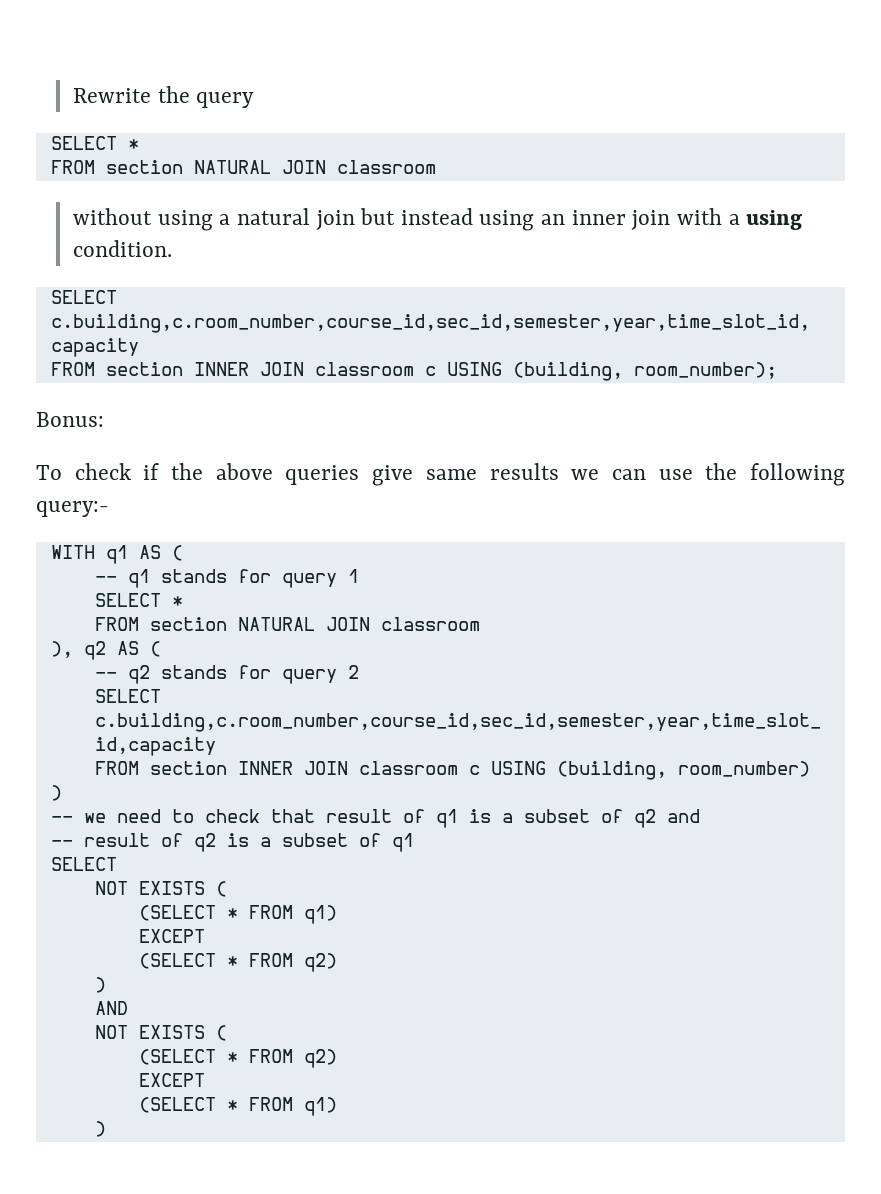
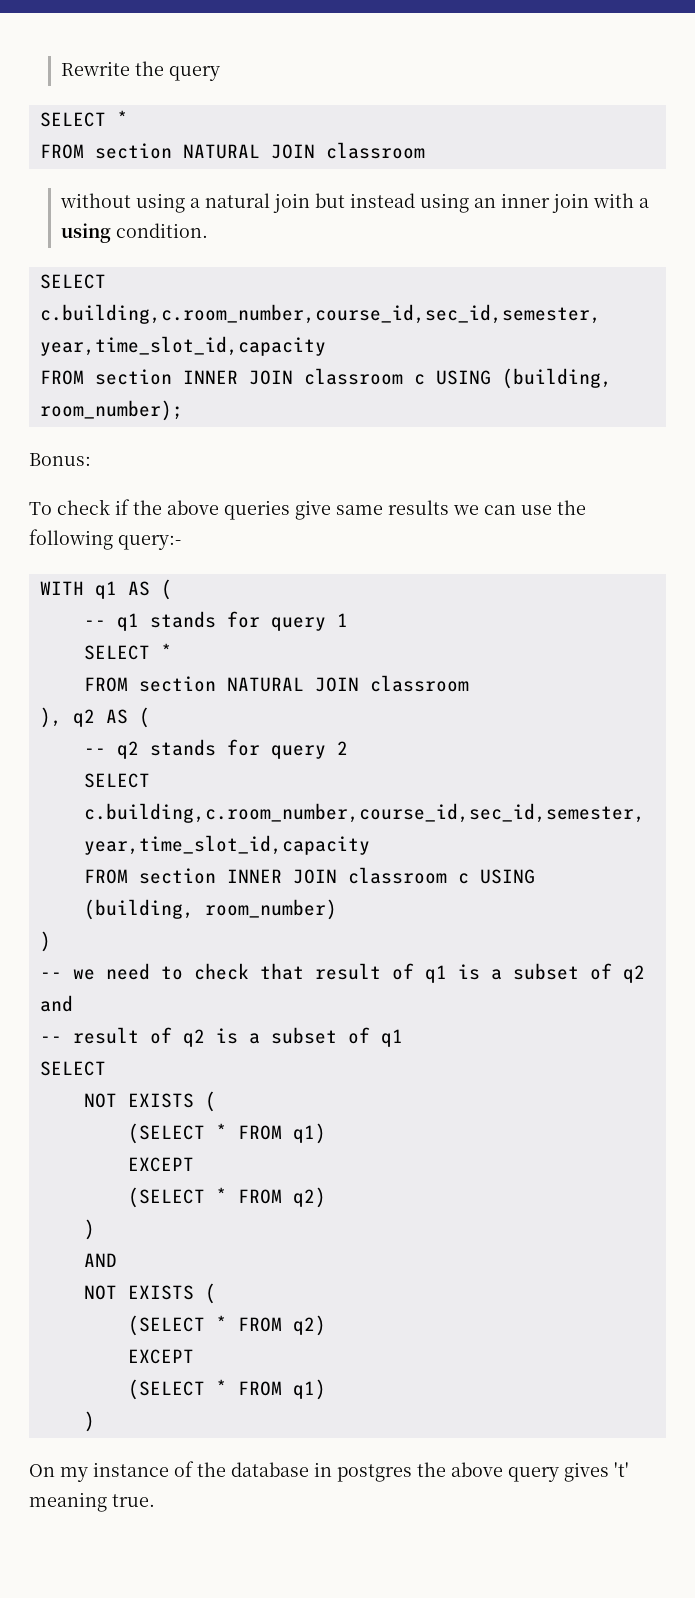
+ On my instance of the database in postgres the above query gives 't' meaning true.

